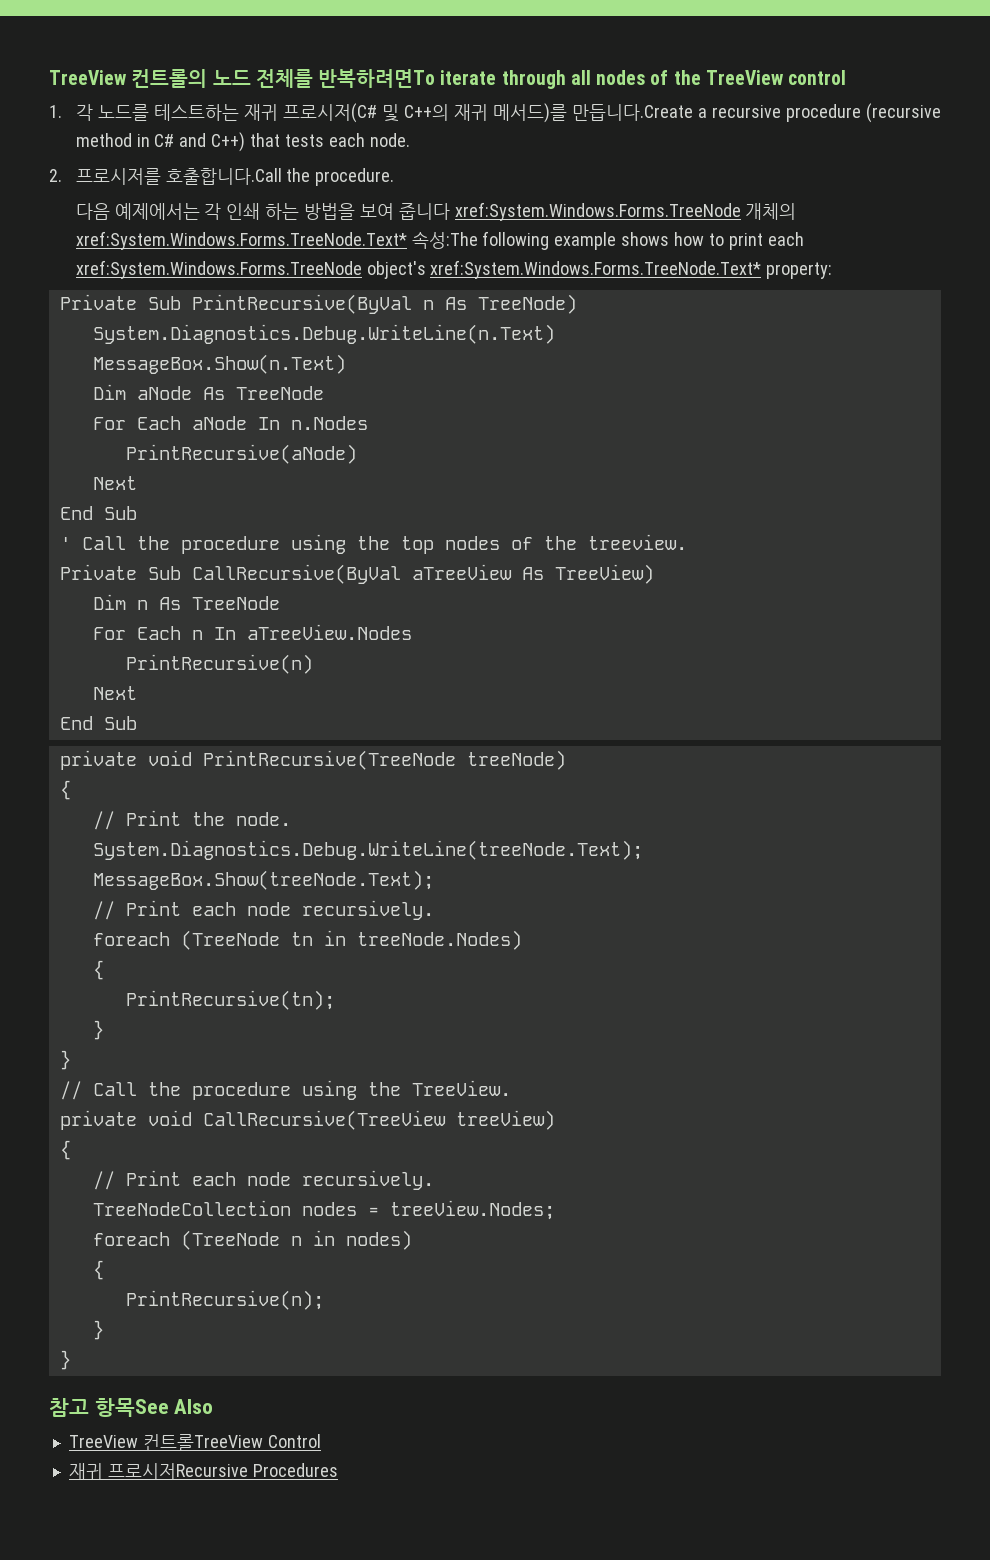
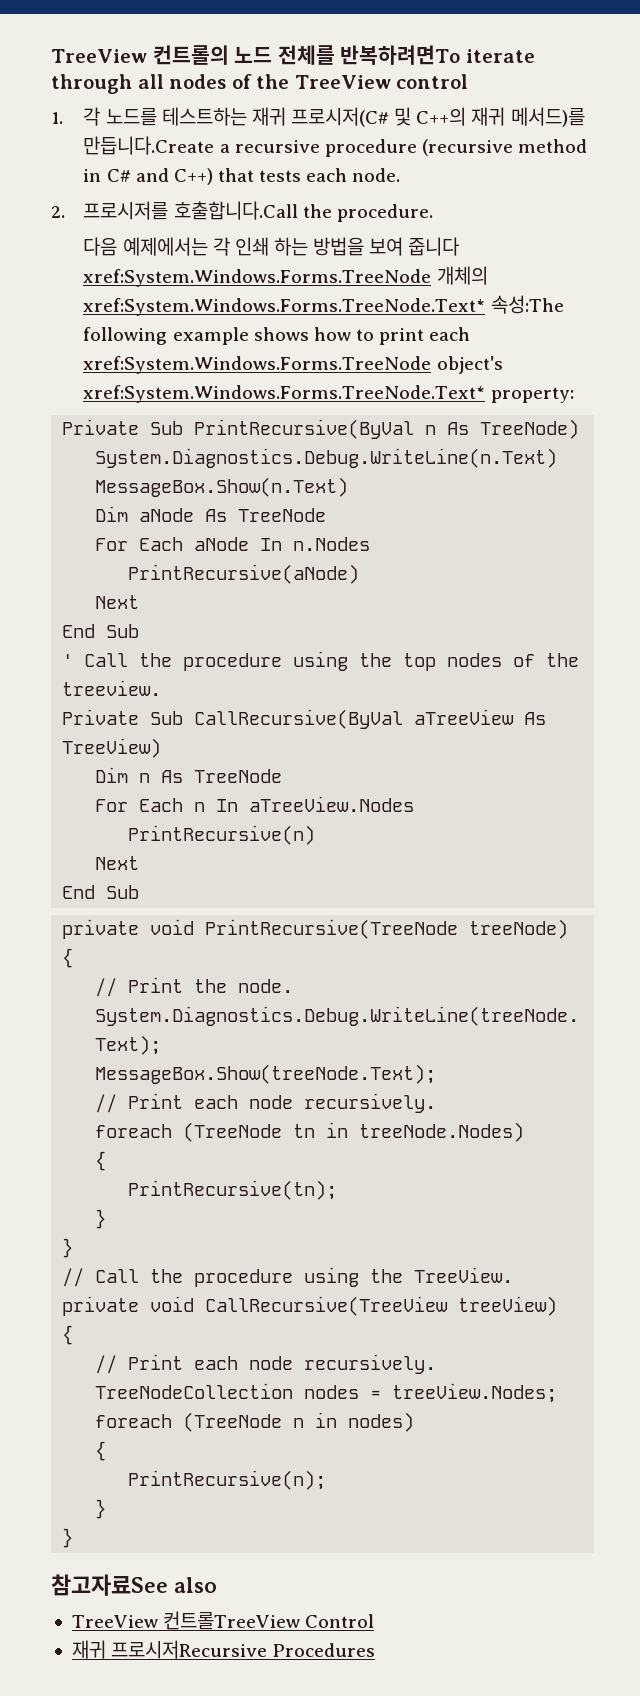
- 참고 항목See Also
+ 참고자료See also

